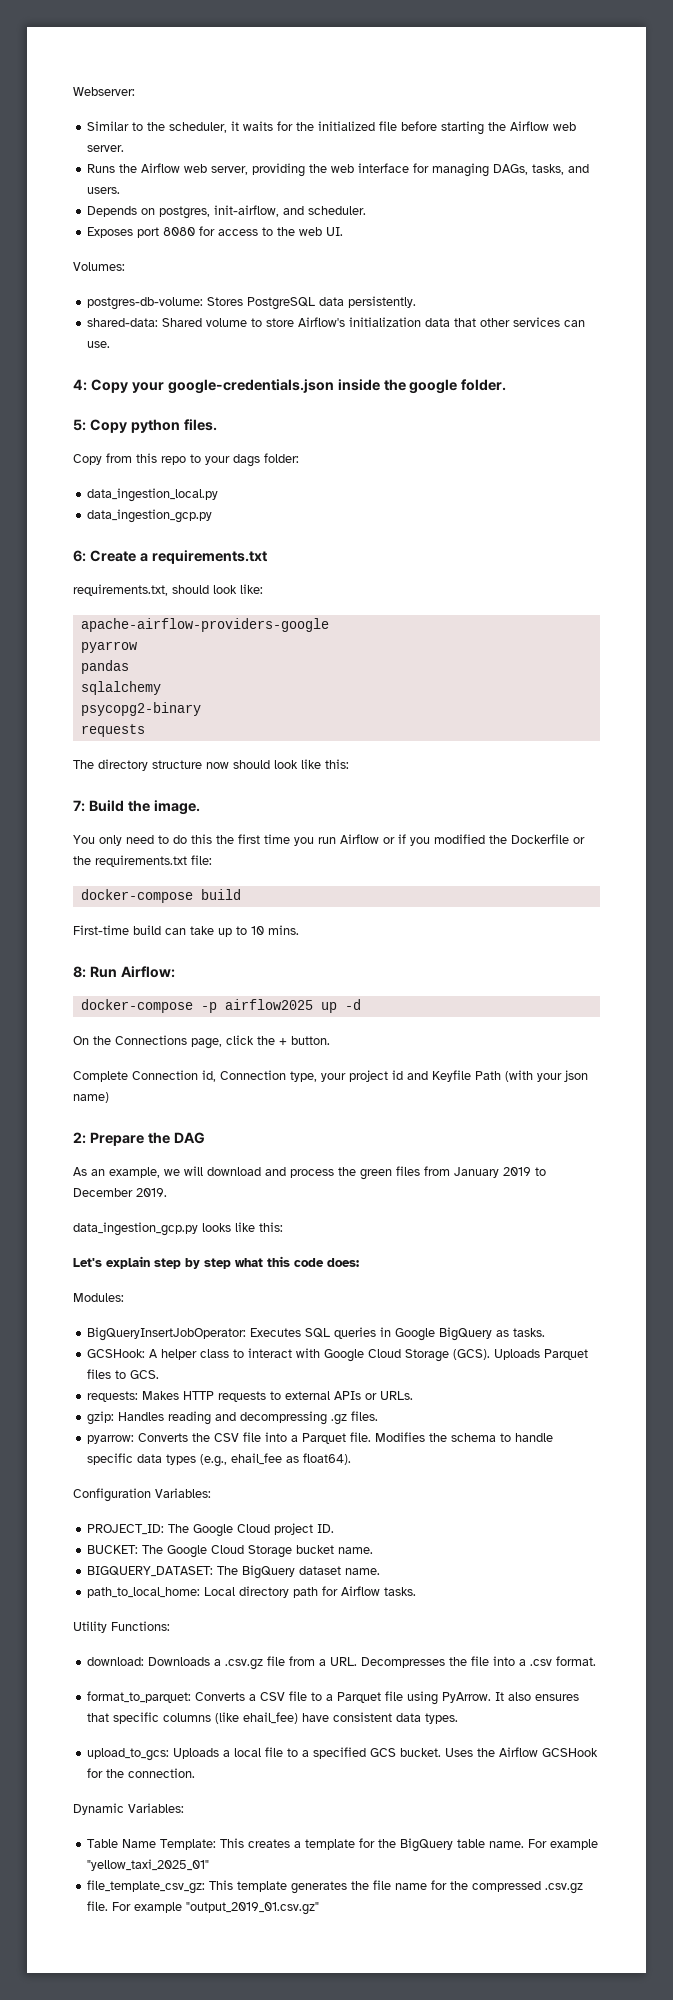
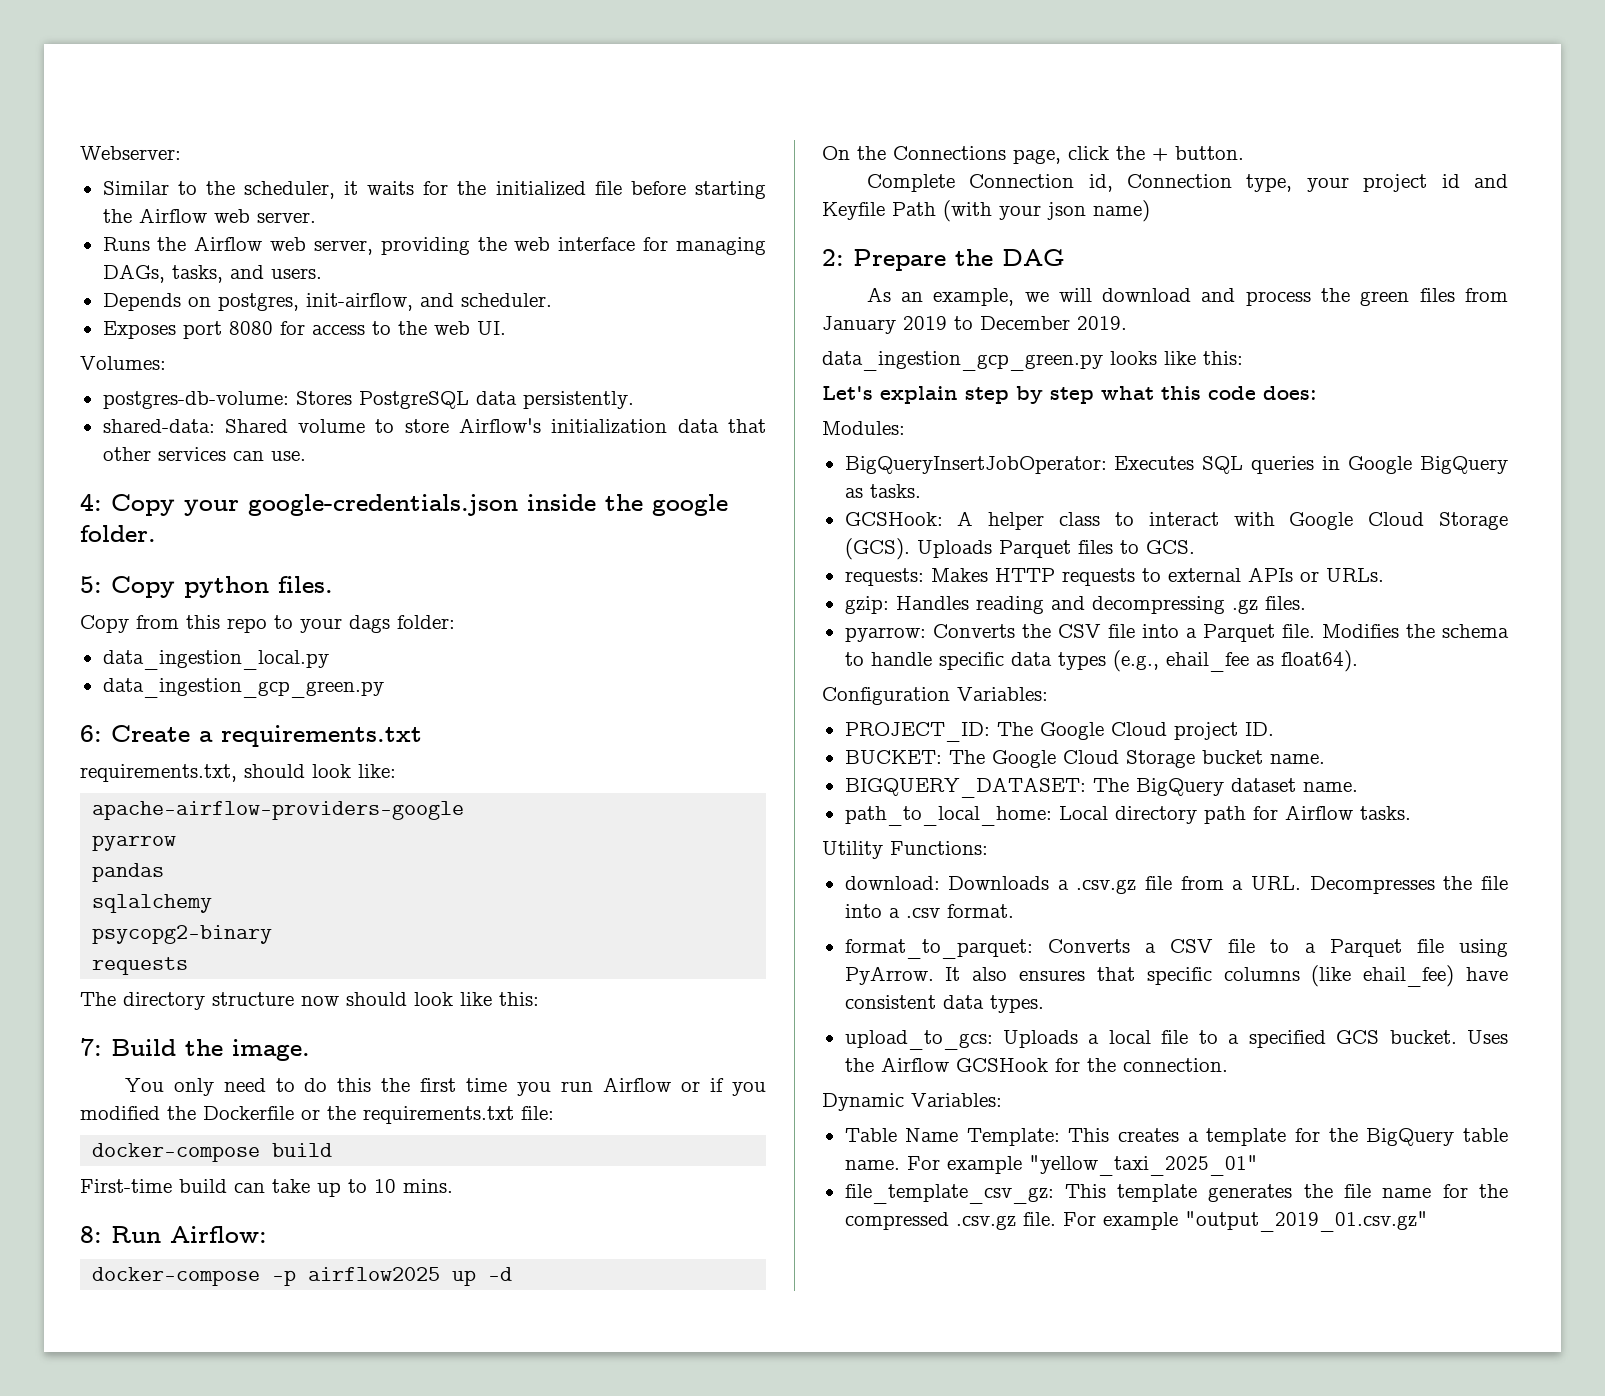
  data_ingestion_local.py
- data_ingestion_gcp.py
+ data_ingestion_gcp_green.py
- data_ingestion_gcp.py looks like this:
+ data_ingestion_gcp_green.py looks like this:

